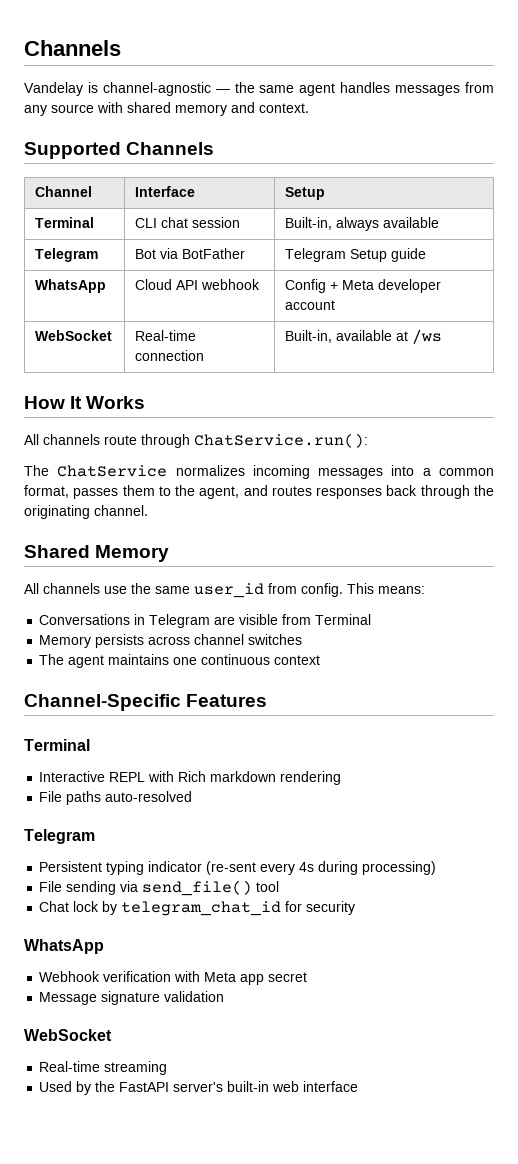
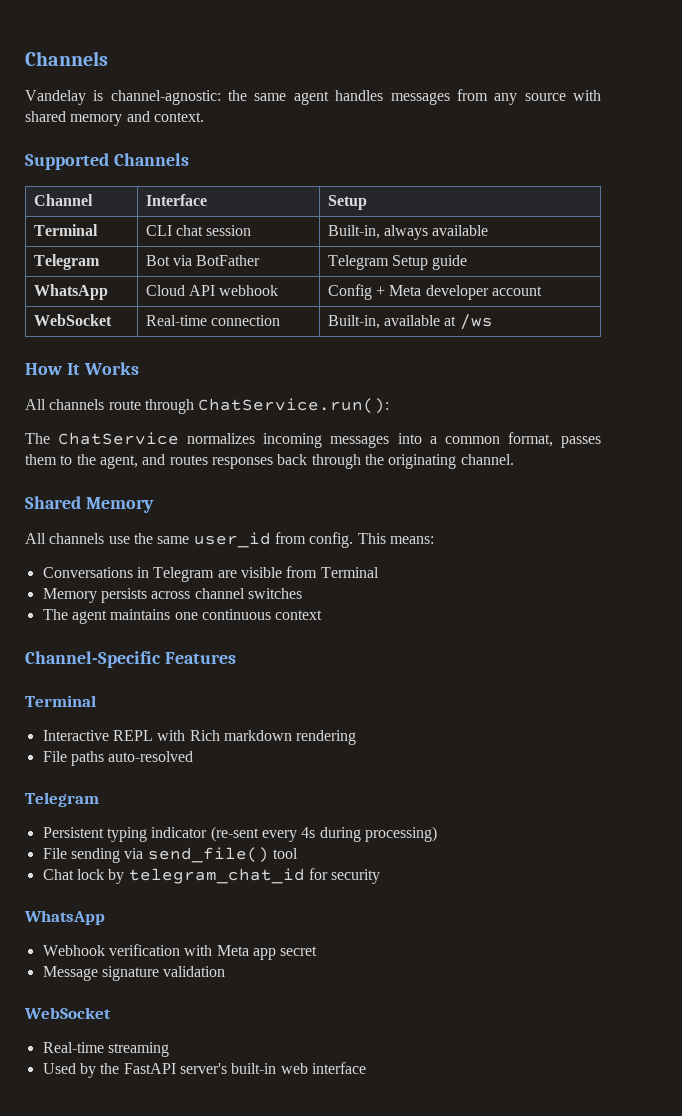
- Vandelay is channel-agnostic — the same agent handles messages from any source with shared memory and context.
+ Vandelay is channel-agnostic: the same agent handles messages from any source with shared memory and context.

